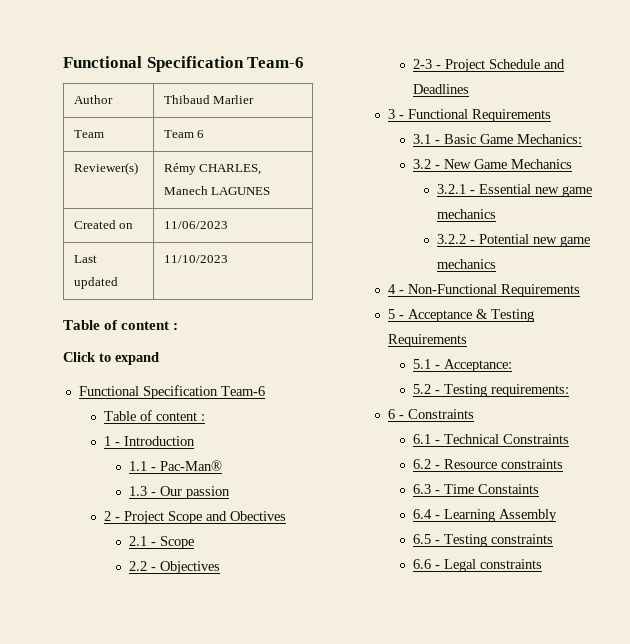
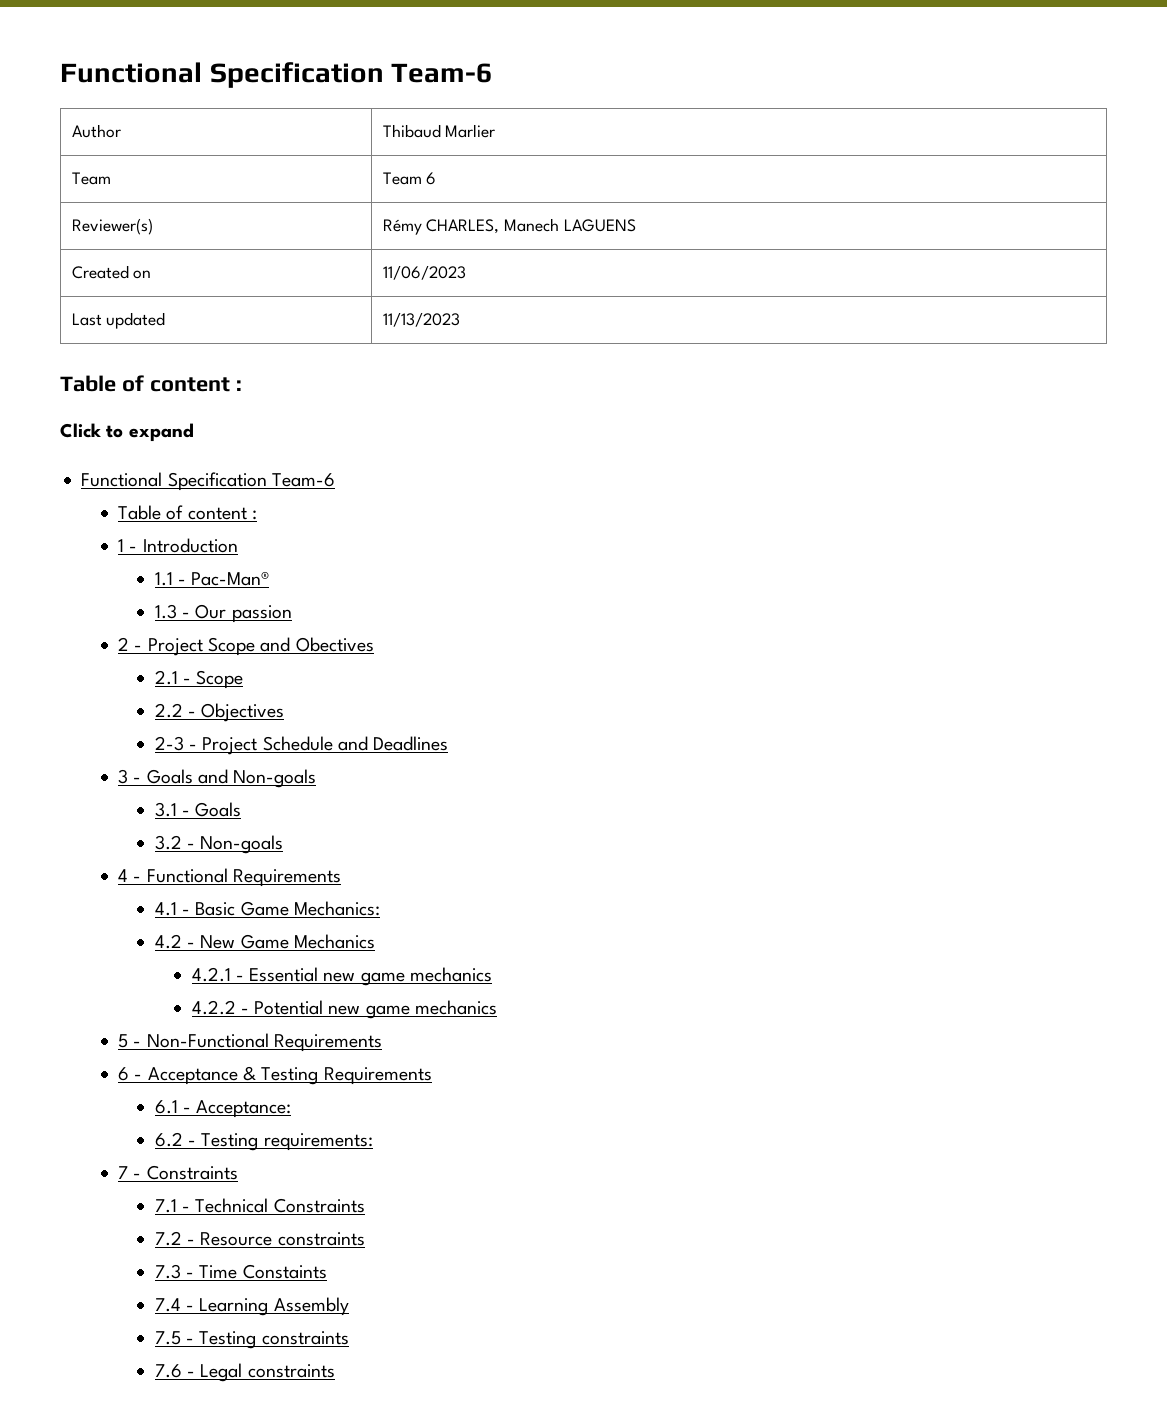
- Reviewer(s) | Rémy CHARLES, Manech LAGUNES
+ Reviewer(s) | Rémy CHARLES, Manech LAGUENS
- Last updated | 11/10/2023
+ Last updated | 11/13/2023
- 3 - Functional Requirements
+ 3 - Goals and Non-goals
+ 3.1 - Goals
+ 3.2 - Non-goals
+ 4 - Functional Requirements
- 3.1 - Basic Game Mechanics:
+ 4.1 - Basic Game Mechanics:
- 3.2 - New Game Mechanics
+ 4.2 - New Game Mechanics
- 3.2.1 - Essential new game mechanics
+ 4.2.1 - Essential new game mechanics
- 3.2.2 - Potential new game mechanics
+ 4.2.2 - Potential new game mechanics
- 4 - Non-Functional Requirements
+ 5 - Non-Functional Requirements
- 5 - Acceptance & Testing Requirements
+ 6 - Acceptance & Testing Requirements
- 5.1 - Acceptance:
+ 6.1 - Acceptance:
- 5.2 - Testing requirements:
+ 6.2 - Testing requirements:
- 6 - Constraints
+ 7 - Constraints
- 6.1 - Technical Constraints
+ 7.1 - Technical Constraints
- 6.2 - Resource constraints
+ 7.2 - Resource constraints
- 6.3 - Time Constaints
+ 7.3 - Time Constaints
- 6.4 - Learning Assembly
+ 7.4 - Learning Assembly
- 6.5 - Testing constraints
+ 7.5 - Testing constraints
- 6.6 - Legal constraints
+ 7.6 - Legal constraints

